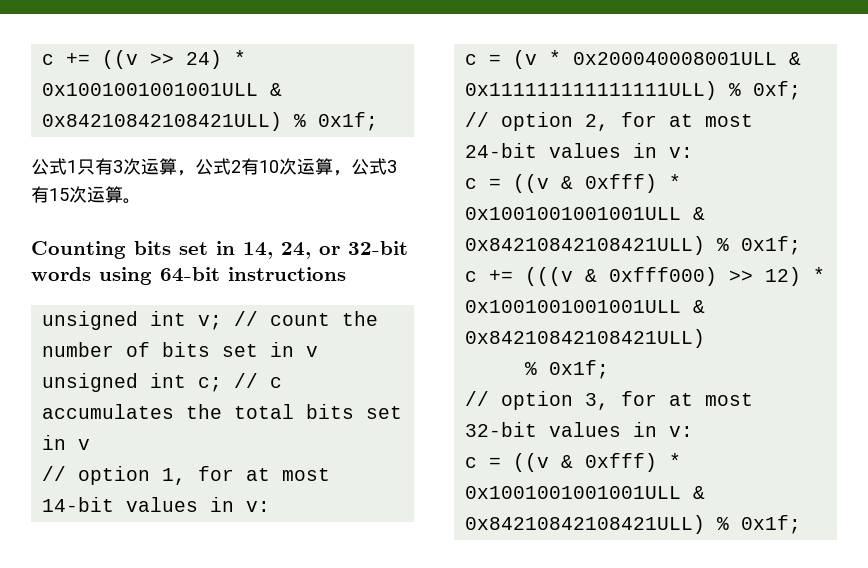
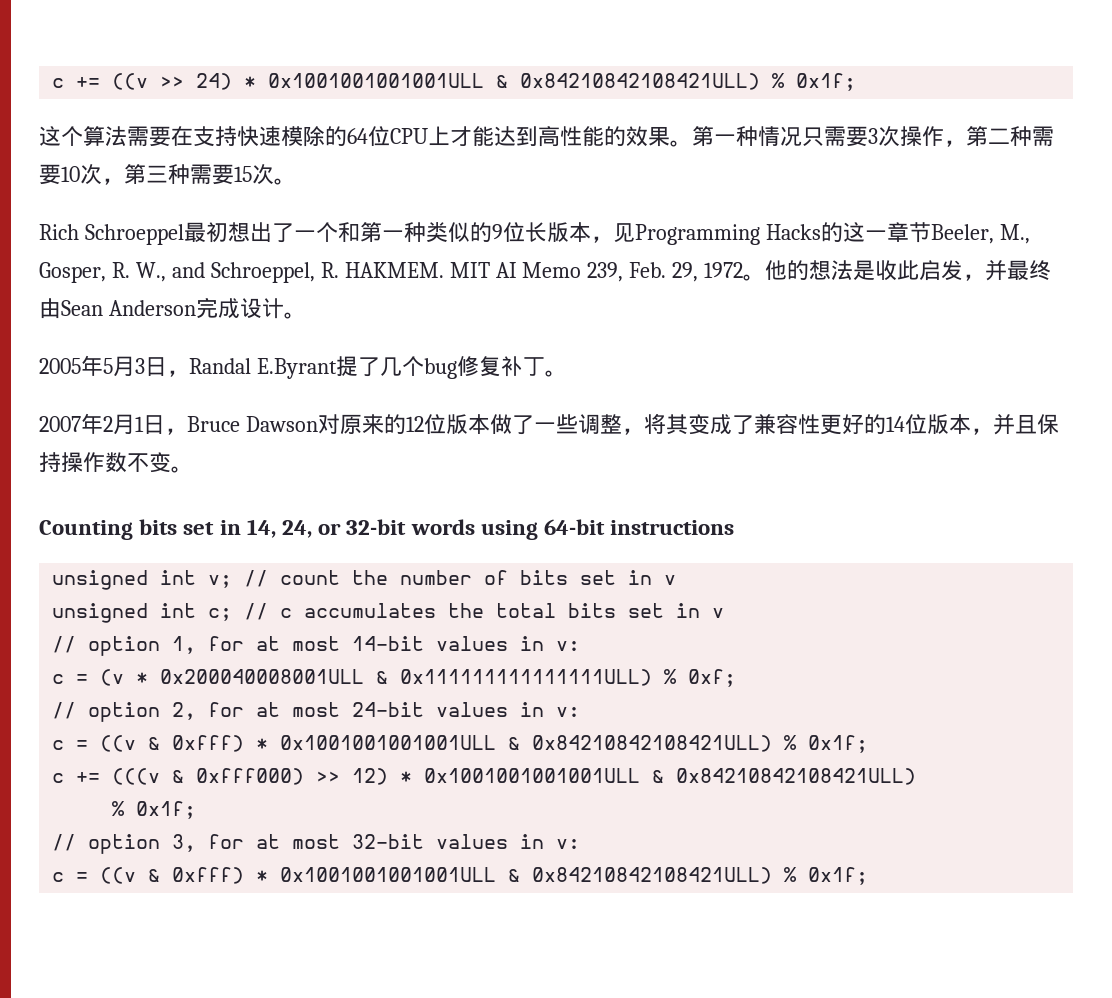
- 公式1只有3次运算，公式2有10次运算，公式3有15次运算。
+ 这个算法需要在支持快速模除的64位CPU上才能达到高性能的效果。第一种情况只需要3次操作，第二种需要10次，第三种需要15次。
+ Rich Schroeppel最初想出了一个和第一种类似的9位长版本，见Programming Hacks的这一章节Beeler, M., Gosper, R. W., and Schroeppel, R. HAKMEM. MIT AI Memo 239, Feb. 29, 1972。他的想法是收此启发，并最终由Sean Anderson完成设计。
+ 2005年5月3日，Randal E.Byrant提了几个bug修复补丁。
+ 2007年2月1日，Bruce Dawson对原来的12位版本做了一些调整，将其变成了兼容性更好的14位版本，并且保持操作数不变。

